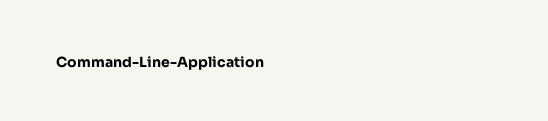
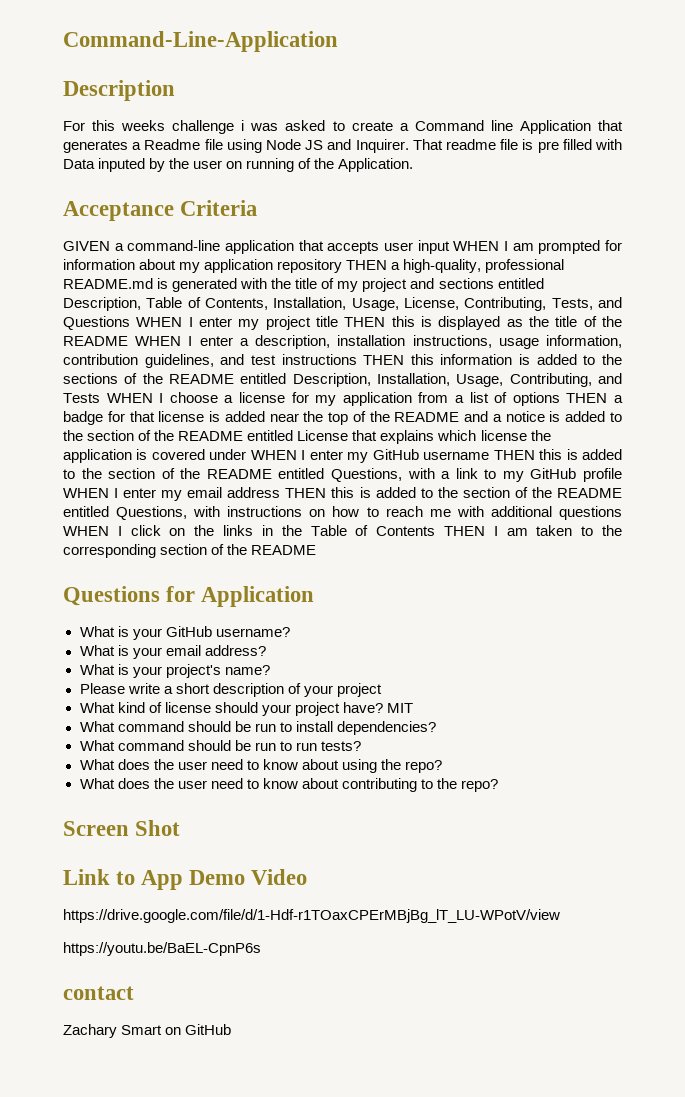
+ Description
+ For this weeks challenge i was asked to create a Command line Application that generates a Readme file using Node JS and Inquirer. That readme file is pre filled with Data inputed by the user on running of the Application.
+ Acceptance Criteria
+ GIVEN a command-line application that accepts user input WHEN I am prompted for information about my application repository THEN a high-quality, professional README.md is generated with the title of my project and sections entitled Description, Table of Contents, Installation, Usage, License, Contributing, Tests, and Questions WHEN I enter my project title THEN this is displayed as the title of the README WHEN I enter a description, installation instructions, usage information, contribution guidelines, and test instructions THEN this information is added to the sections of the README entitled Description, Installation, Usage, Contributing, and Tests WHEN I choose a license for my application from a list of options THEN a badge for that license is added near the top of the README and a notice is added to the section of the README entitled License that explains which license the application is covered under WHEN I enter my GitHub username THEN this is added to the section of the README entitled Questions, with a link to my GitHub profile WHEN I enter my email address THEN this is added to the section of the README entitled Questions, with instructions on how to reach me with additional questions WHEN I click on the links in the Table of Contents THEN I am taken to the corresponding section of the README
+ Questions for Application
+ What is your GitHub username?
+ What is your email address?
+ What is your project's name?
+ Please write a short description of your project
+ What kind of license should your project have? MIT
+ What command should be run to install dependencies?
+ What command should be run to run tests?
+ What does the user need to know about using the repo?
+ What does the user need to know about contributing to the repo?
+ Screen Shot
+ Link to App Demo Video
+ https://drive.google.com/file/d/1-Hdf-r1TOaxCPErMBjBg_lT_LU-WPotV/view
+ https://youtu.be/BaEL-CpnP6s
+ contact
+ Zachary Smart on GitHub

